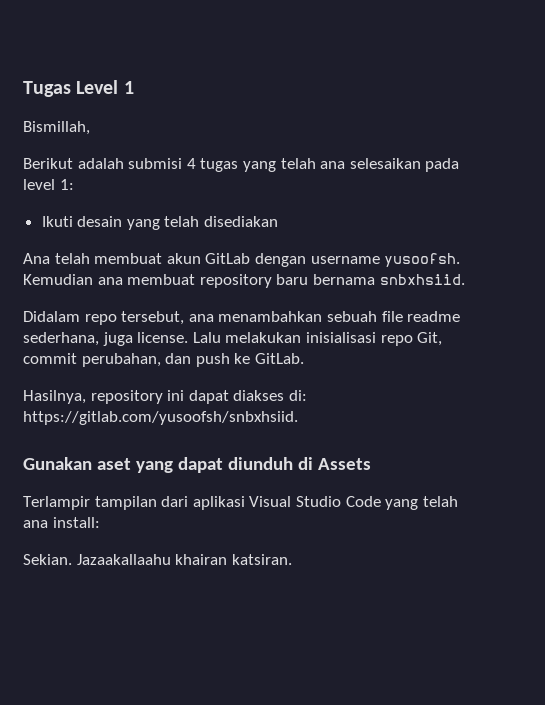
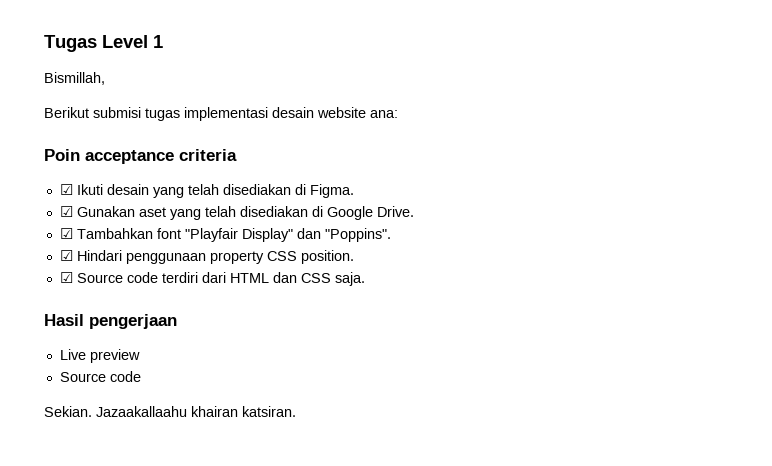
- Berikut adalah submisi 4 tugas yang telah ana selesaikan pada level 1:
- Ikuti desain yang telah disediakan
- Ana telah membuat akun GitLab dengan username yusoofsh. Kemudian ana membuat repository baru bernama snbxhsiid.
- Didalam repo tersebut, ana menambahkan sebuah file readme sederhana, juga license. Lalu melakukan inisialisasi repo Git, commit perubahan, dan push ke GitLab.
- Hasilnya, repository ini dapat diakses di: https://gitlab.com/yusoofsh/snbxhsiid.
- Gunakan aset yang dapat diunduh di Assets
- Terlampir tampilan dari aplikasi Visual Studio Code yang telah ana install:
+ Berikut submisi tugas implementasi desain website ana:
+ Poin acceptance criteria
+ ☑ Ikuti desain yang telah disediakan di Figma.
+ ☑ Gunakan aset yang telah disediakan di Google Drive.
+ ☑ Tambahkan font "Playfair Display" dan "Poppins".
+ ☑ Hindari penggunaan property CSS position.
+ ☑ Source code terdiri dari HTML dan CSS saja.
+ Hasil pengerjaan
+ Live preview
+ Source code

